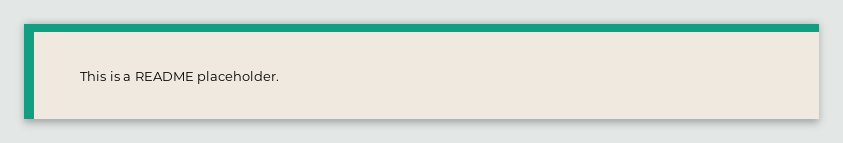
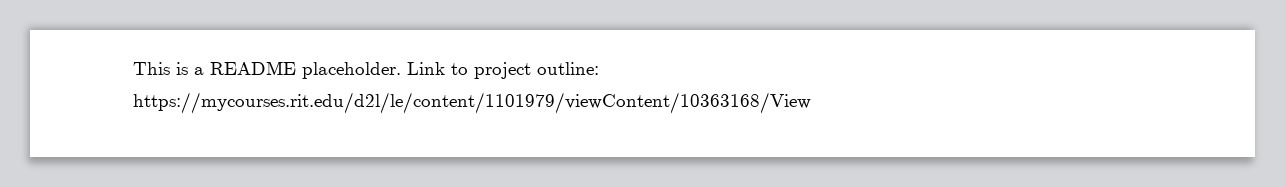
+ Link to project outline: https://mycourses.rit.edu/d2l/le/content/1101979/viewContent/10363168/View

